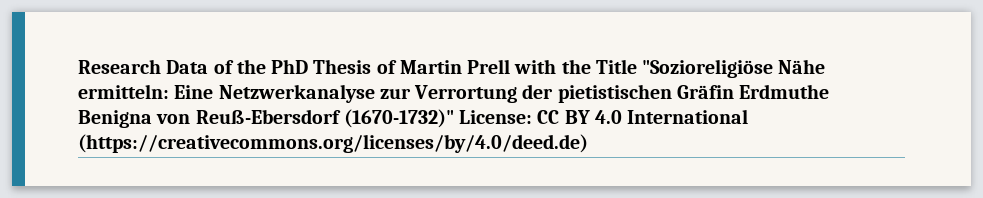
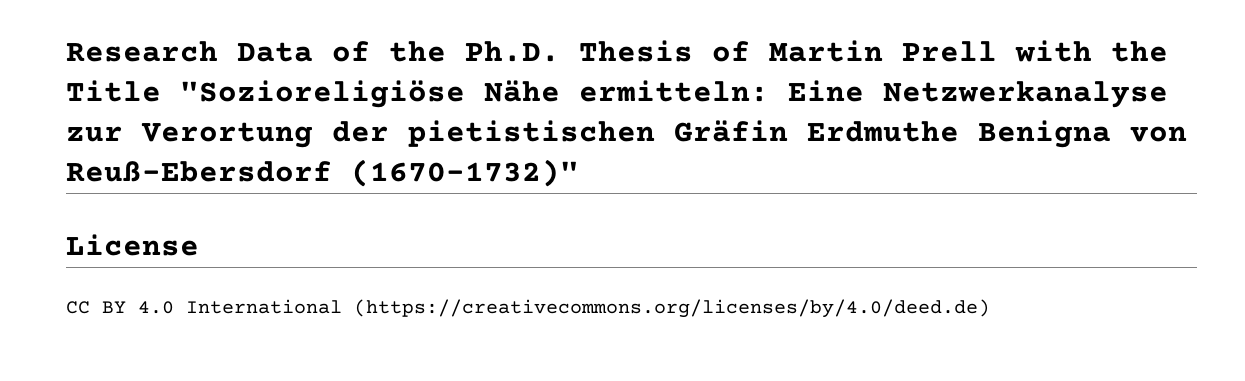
- Research Data of the PhD Thesis of Martin Prell with the Title "Sozioreligiöse Nähe ermitteln: Eine Netzwerkanalyse zur Verrortung der pietistischen Gräfin Erdmuthe Benigna von Reuß-Ebersdorf (1670-1732)" License: CC BY 4.0 International (https://creativecommons.org/licenses/by/4.0/deed.de)
+ Research Data of the Ph.D. Thesis of Martin Prell with the Title "Sozioreligiöse Nähe ermitteln: Eine Netzwerkanalyse zur Verortung der pietistischen Gräfin Erdmuthe Benigna von Reuß-Ebersdorf (1670-1732)"
+ License
+ CC BY 4.0 International (https://creativecommons.org/licenses/by/4.0/deed.de)

